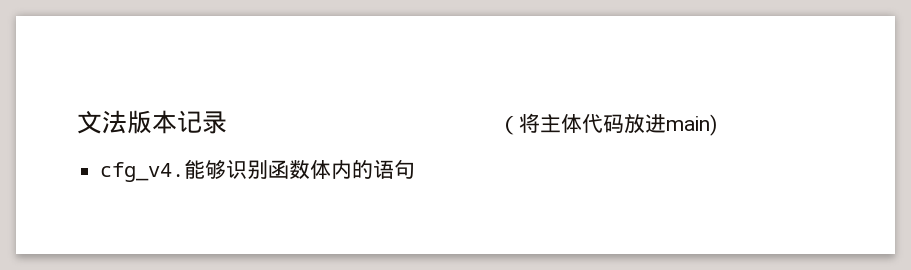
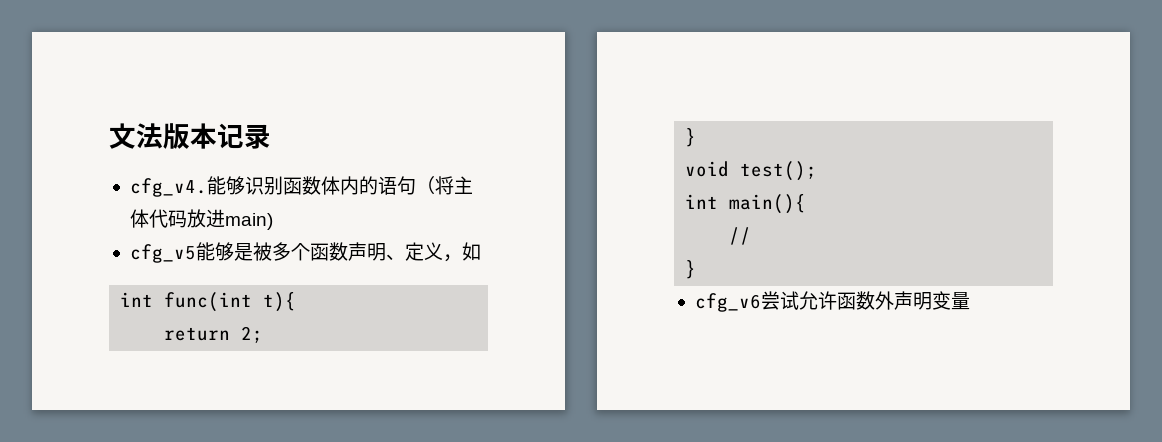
+ cfg_v5能够是被多个函数声明、定义，如
+ int func(int t){
+ return 2;
+ }
+ void test();
+ int main(){
+ //
+ }
+ cfg_v6尝试允许函数外声明变量

